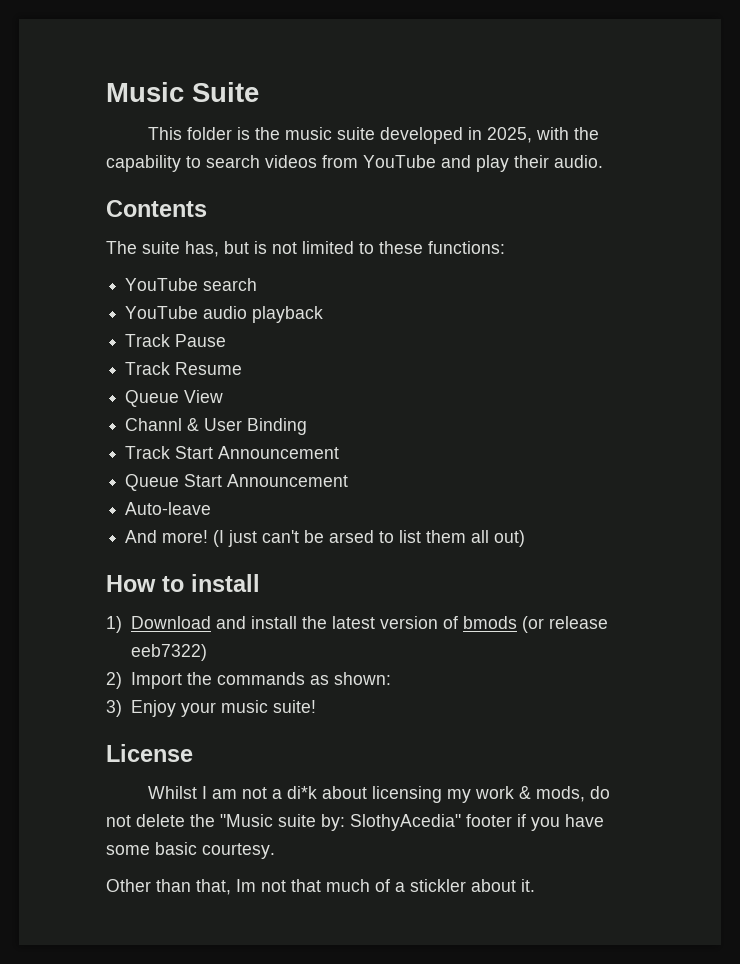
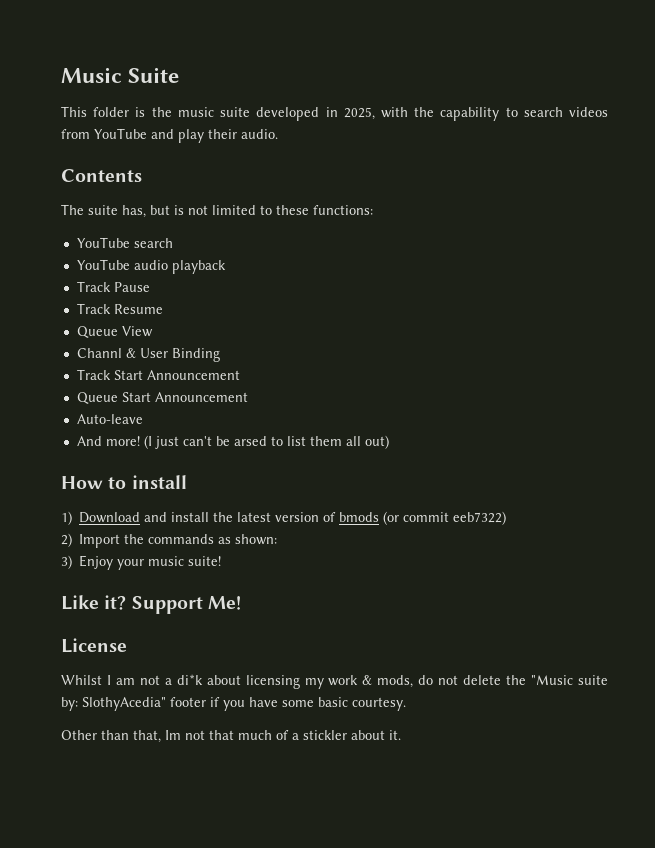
- 1) Download and install the latest version of bmods (or release eeb7322)
+ 1) Download and install the latest version of bmods (or commit eeb7322)
+ Like it? Support Me!

